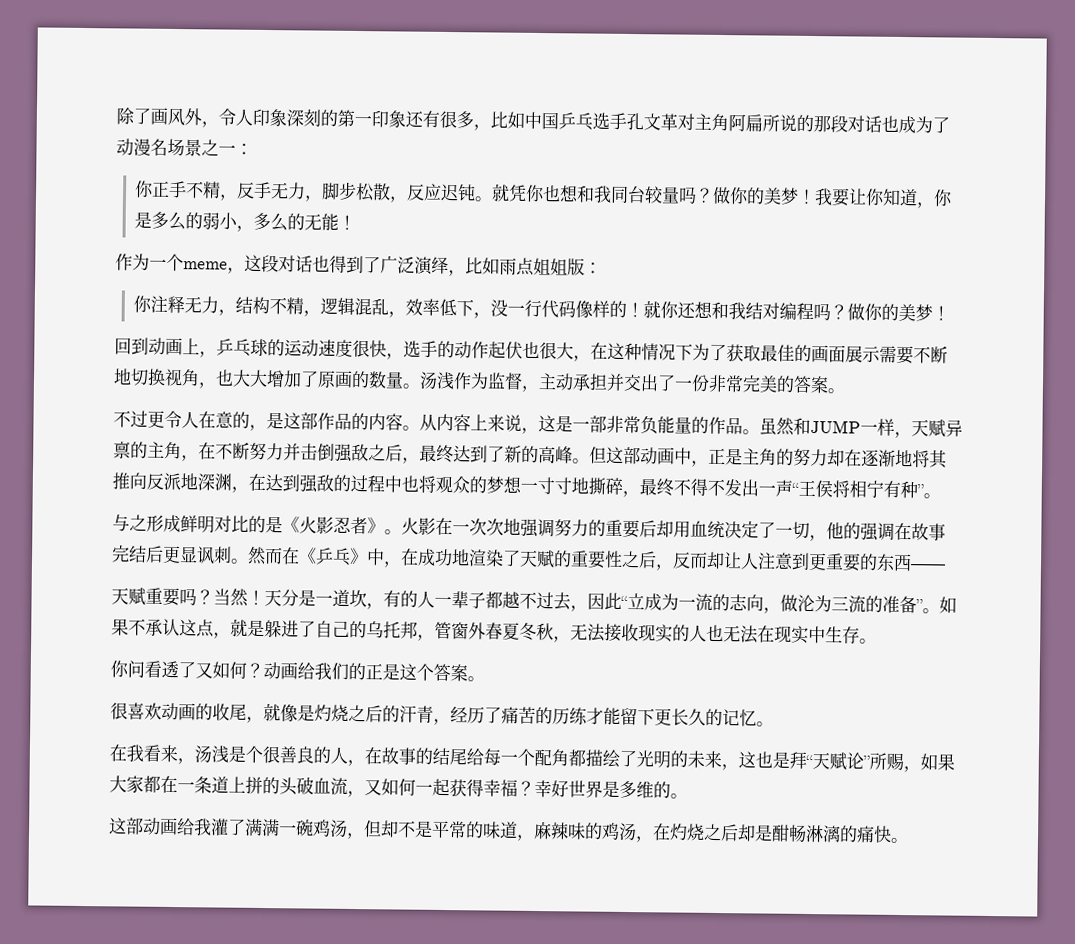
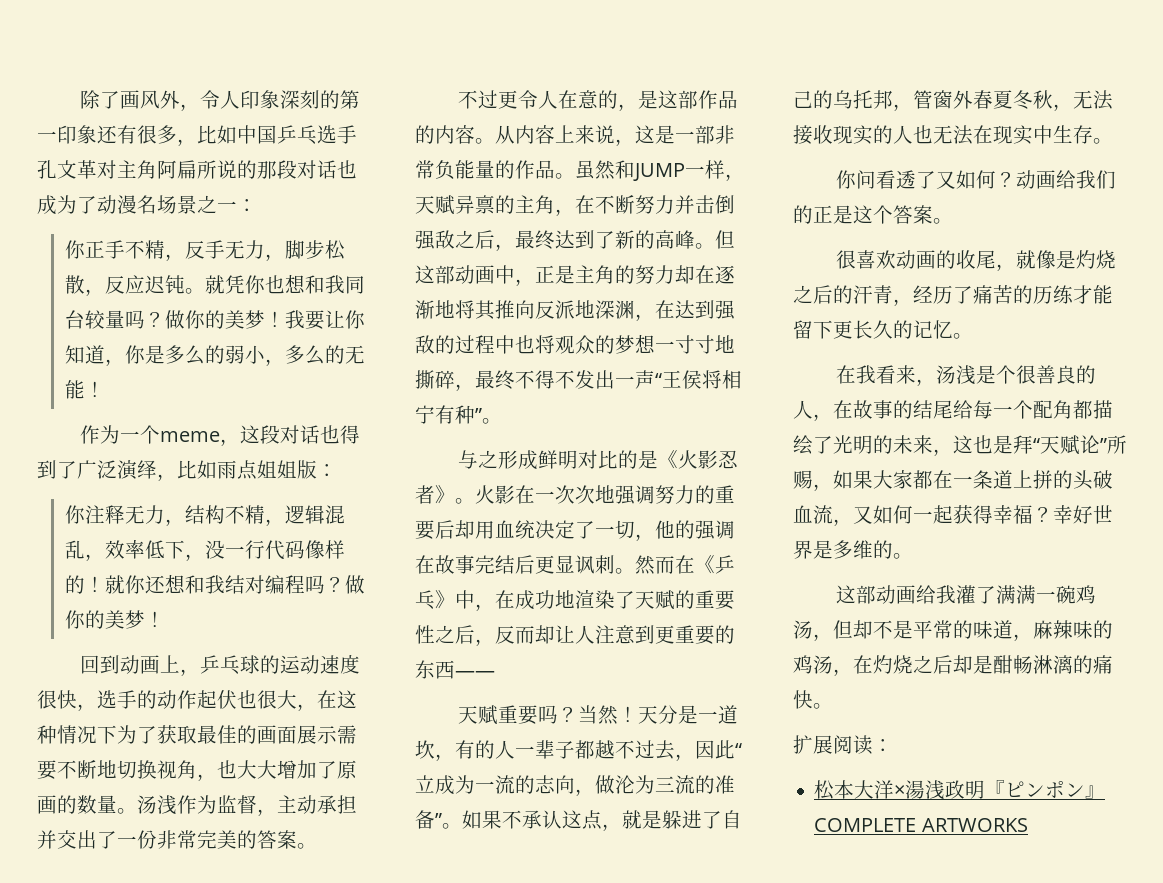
+ 扩展阅读：
+ 松本大洋×湯浅政明『ピンポン』COMPLETE ARTWORKS

